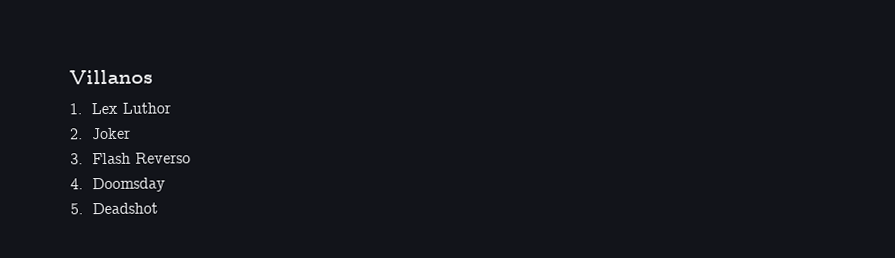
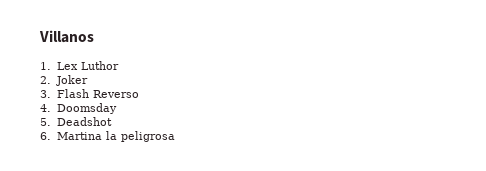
+ 6. Martina la peligrosa

